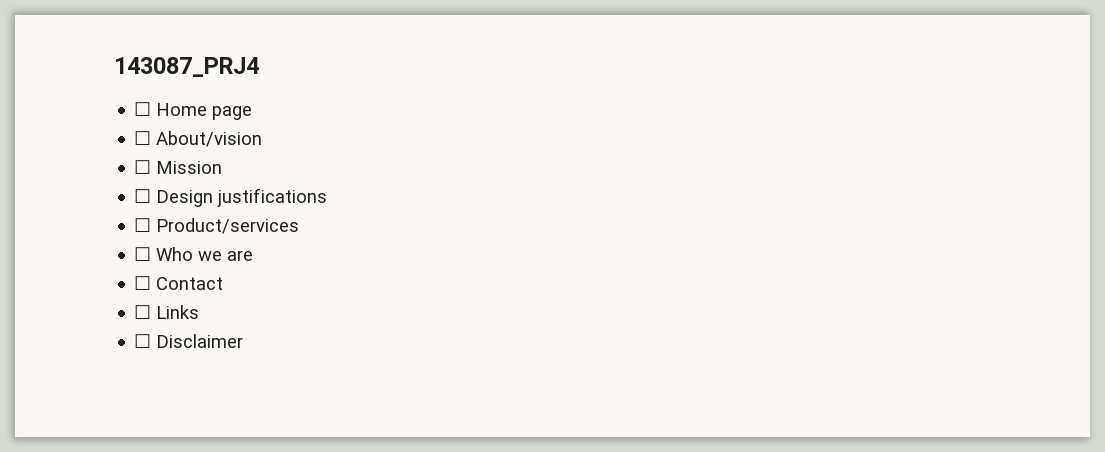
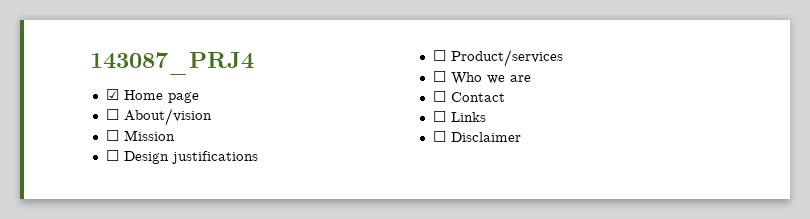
- ☐ Home page
+ ☑ Home page

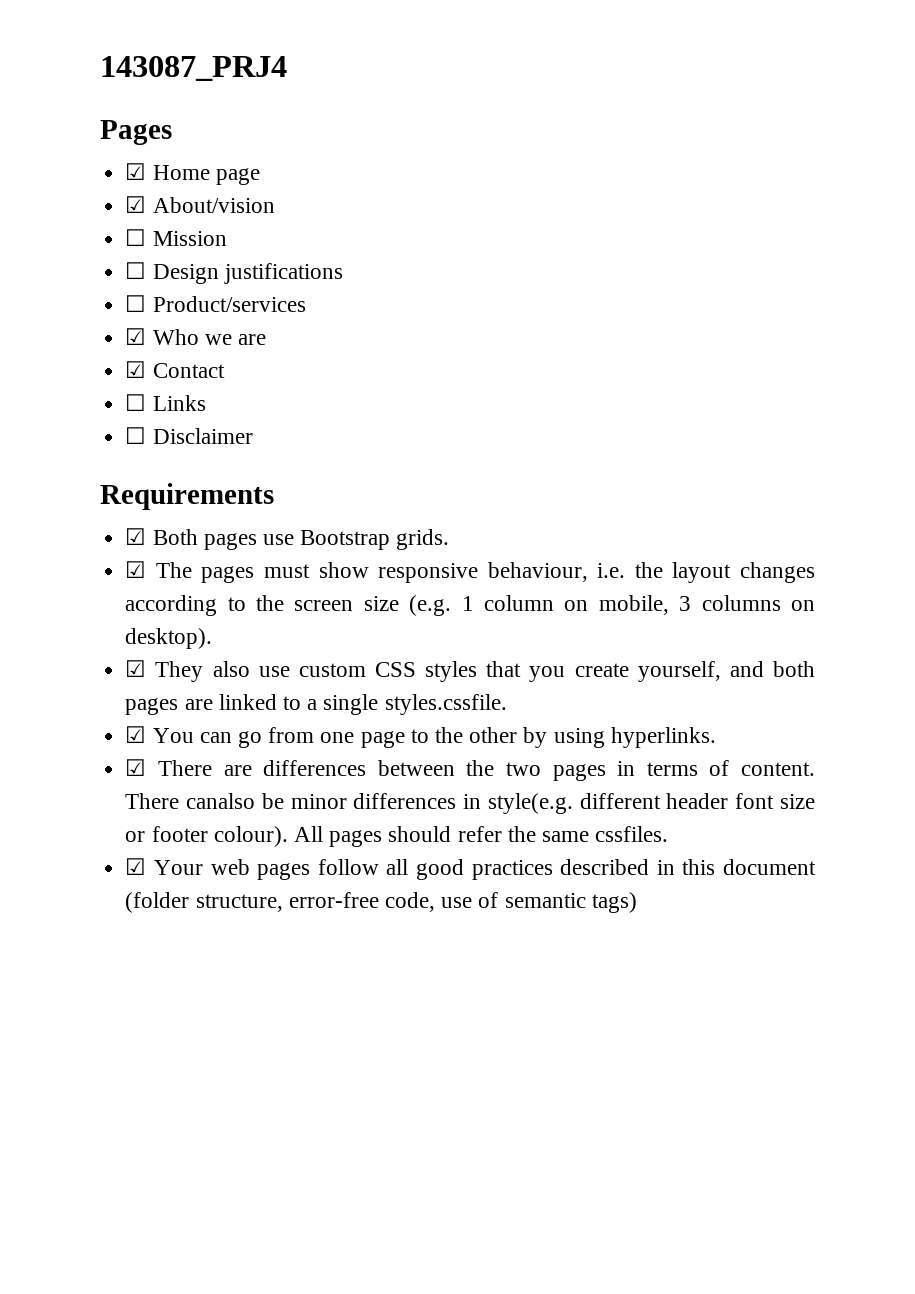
+ Pages
- ☐ About/vision
+ ☑ About/vision
- ☐ Who we are
+ ☑ Who we are
- ☐ Contact
+ ☑ Contact
+ Requirements
+ ☑ Both pages use Bootstrap grids.
+ ☑ The pages must show responsive behaviour, i.e. the layout changes according to the screen size (e.g. 1 column on mobile, 3 columns on desktop).
+ ☑ They also use custom CSS styles that you create yourself, and both pages are linked to a single styles.cssfile.
+ ☑ You can go from one page to the other by using hyperlinks.
+ ☑ There are differences between the two pages in terms of content. There canalso be minor differences in style(e.g. different header font size or footer colour). All pages should refer the same cssfiles.
+ ☑ Your web pages follow all good practices described in this document (folder structure, error-free code, use of semantic tags)

